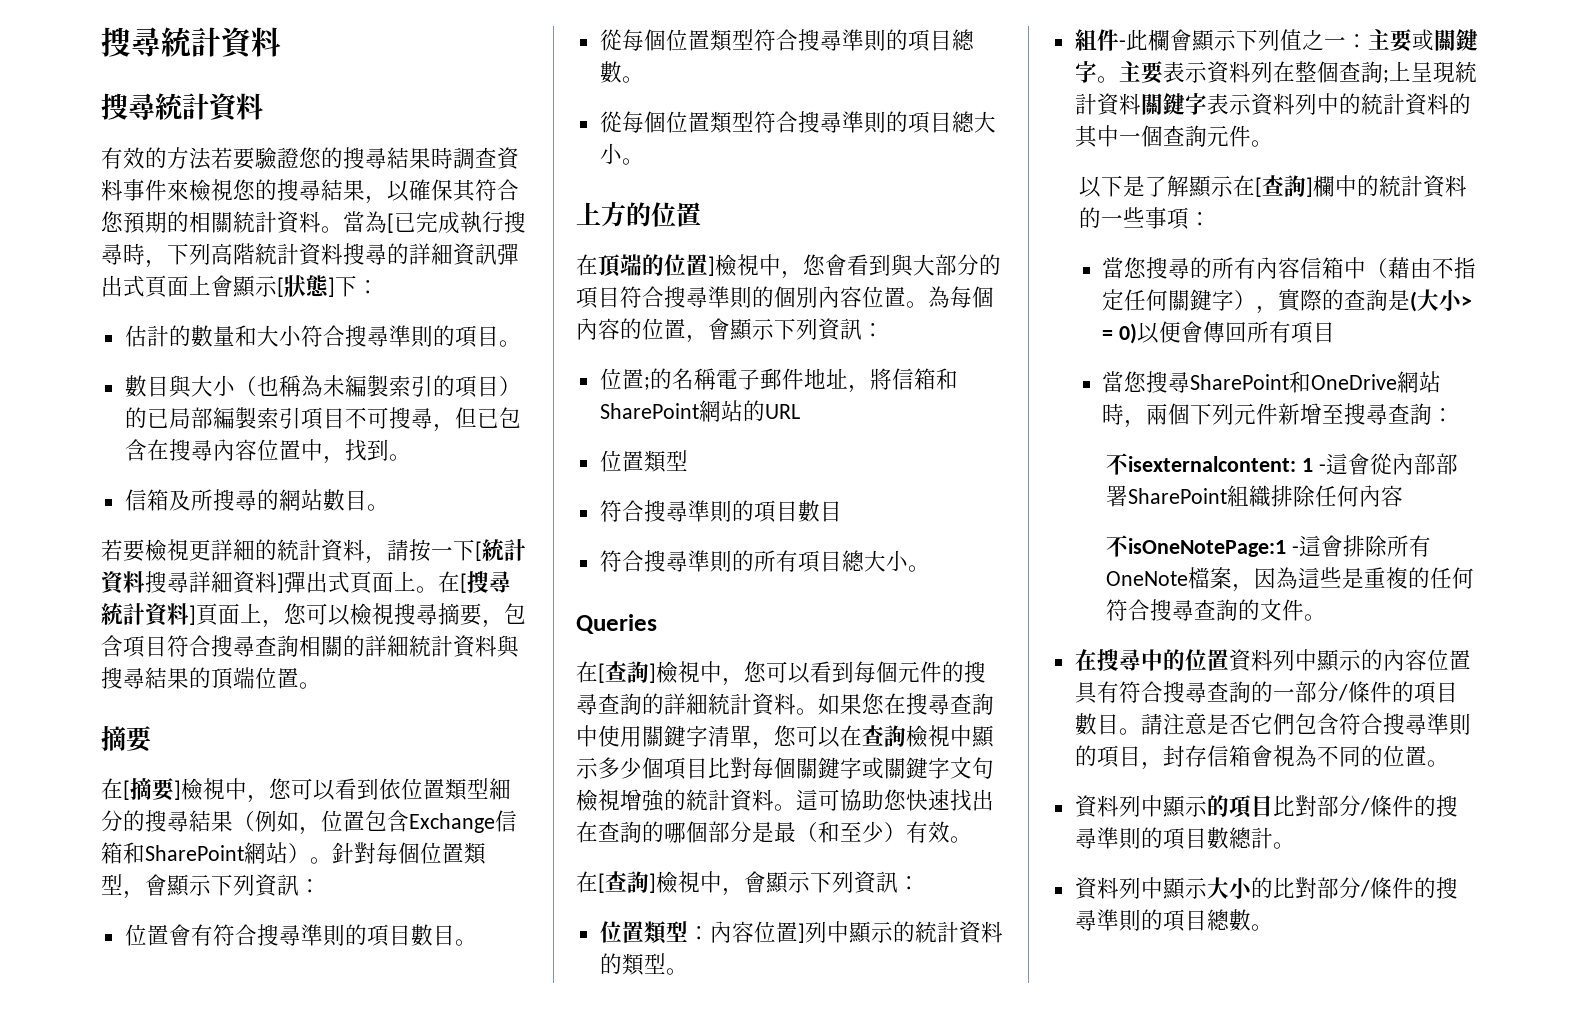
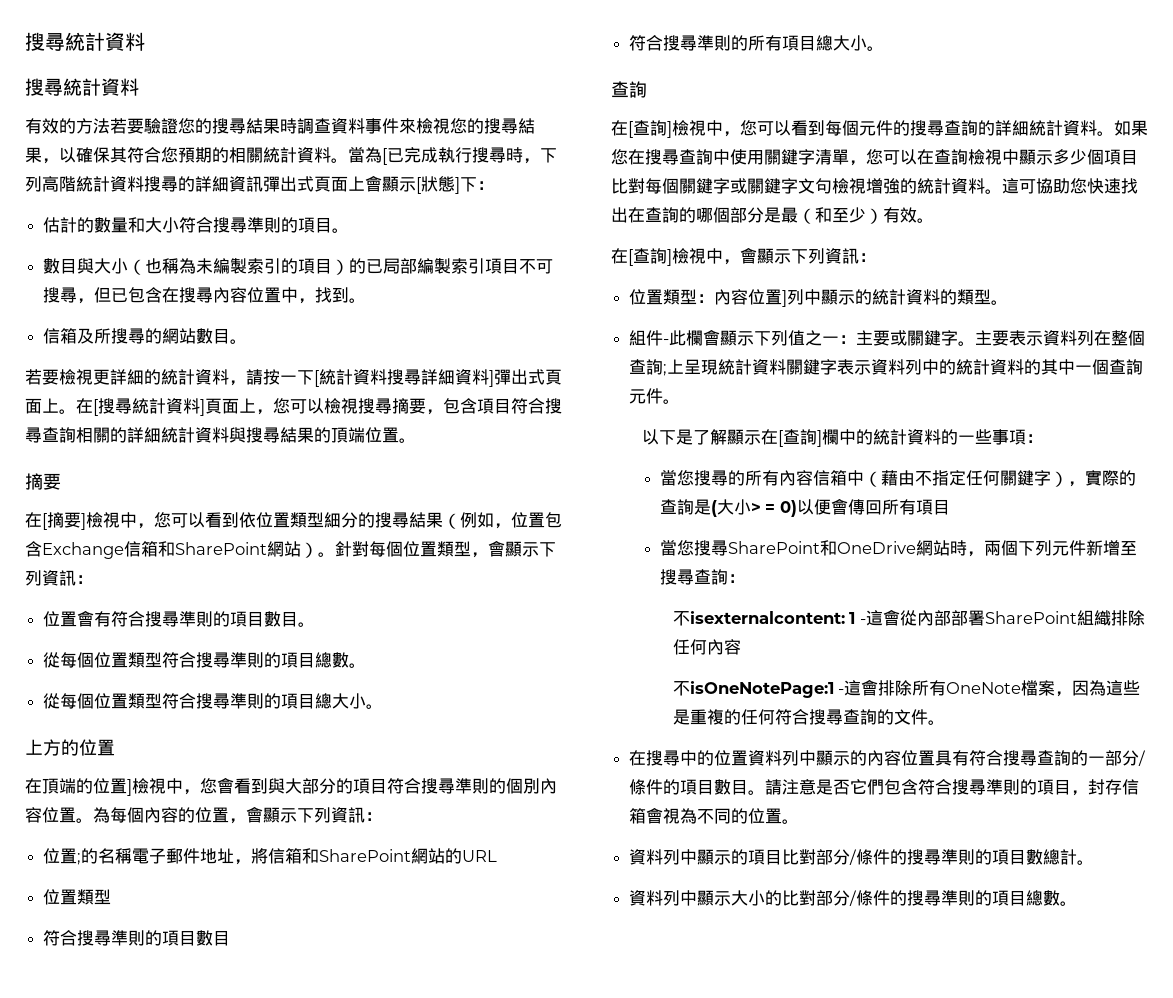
  符合搜尋準則的所有項目總大小。
- Queries
+ 查詢

